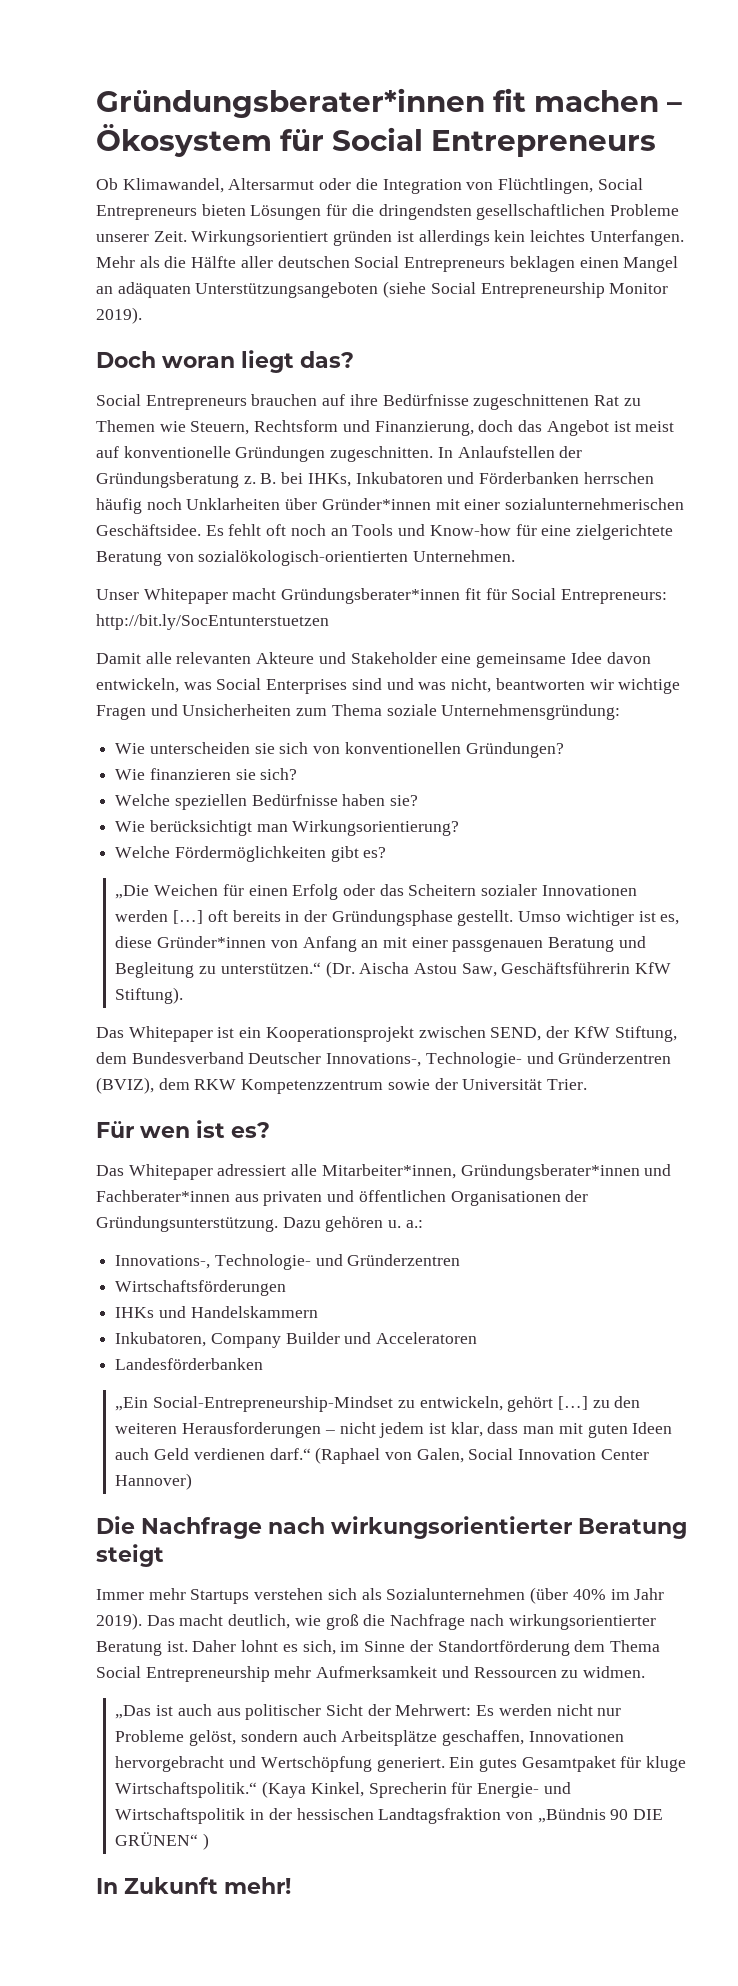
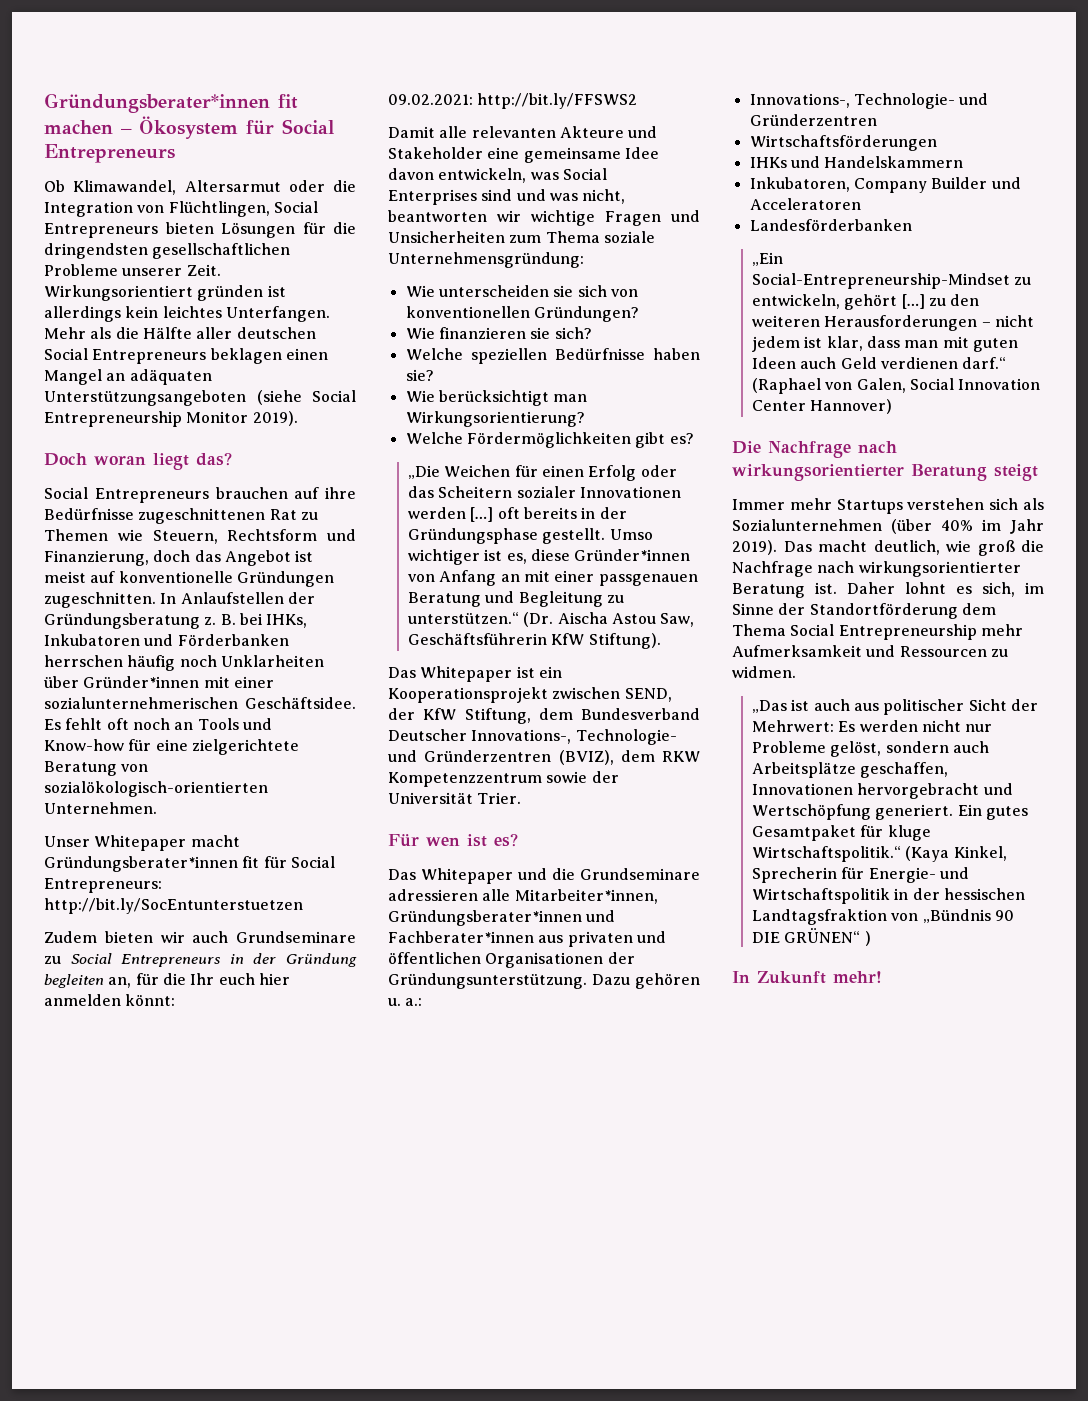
+ Zudem bieten wir auch Grundseminare zu Social Entrepreneurs in der Gründung begleiten an, für die Ihr euch hier anmelden könnt:
+ 09.02.2021: http://bit.ly/FFSWS2
- Das Whitepaper adressiert alle Mitarbeiter*innen, Gründungsberater*innen und Fachberater*innen aus privaten und öffentlichen Organisationen der Gründungsunterstützung.
+ Das Whitepaper und die Grundseminare adressieren alle Mitarbeiter*innen, Gründungsberater*innen und Fachberater*innen aus privaten und öffentlichen Organisationen der Gründungsunterstützung.

